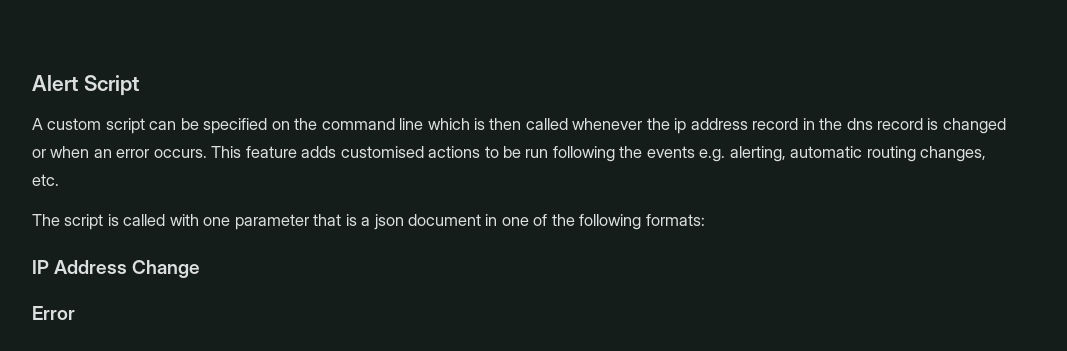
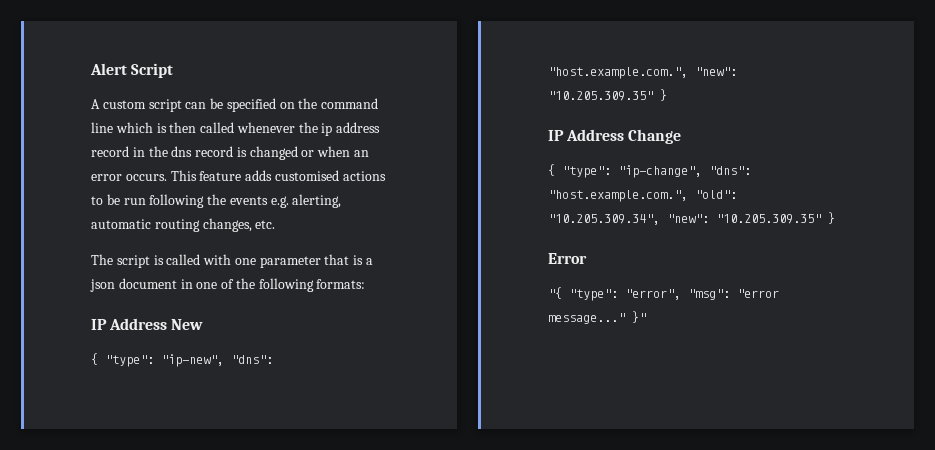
+ IP Address New
+ { "type": "ip-new", "dns": "host.example.com.", "new": "10.205.309.35" }
  IP Address Change
+ { "type": "ip-change", "dns": "host.example.com.", "old": "10.205.309.34", "new": "10.205.309.35" }
  Error
+ "{ "type": "error", "msg": "error message..." }"

